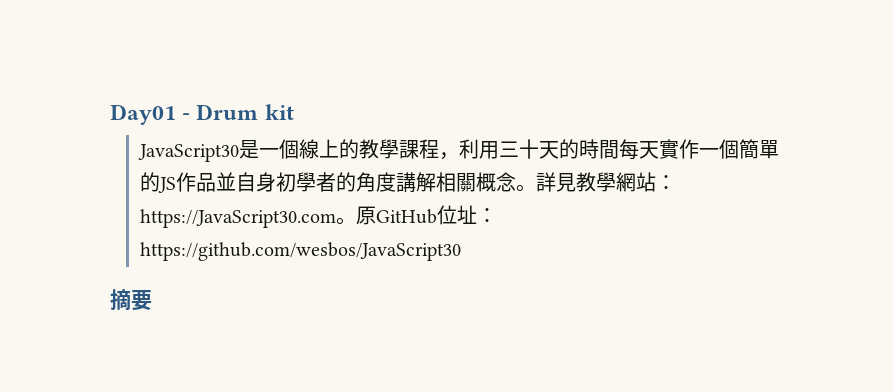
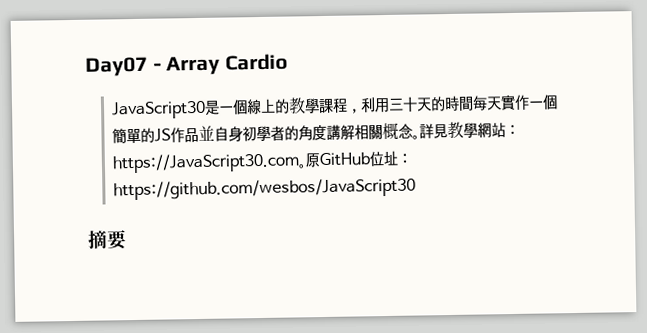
- Day01 - Drum kit
+ Day07 - Array Cardio

